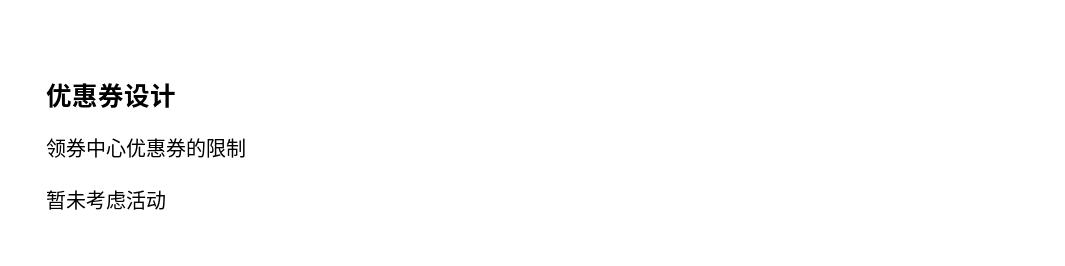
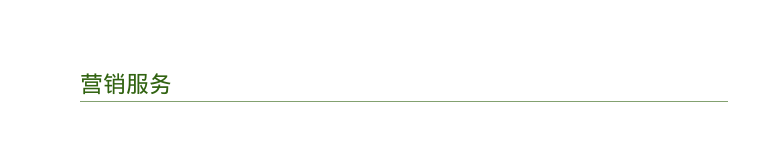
- 优惠券设计
- 领券中心优惠券的限制
- 暂未考虑活动
+ 营销服务

